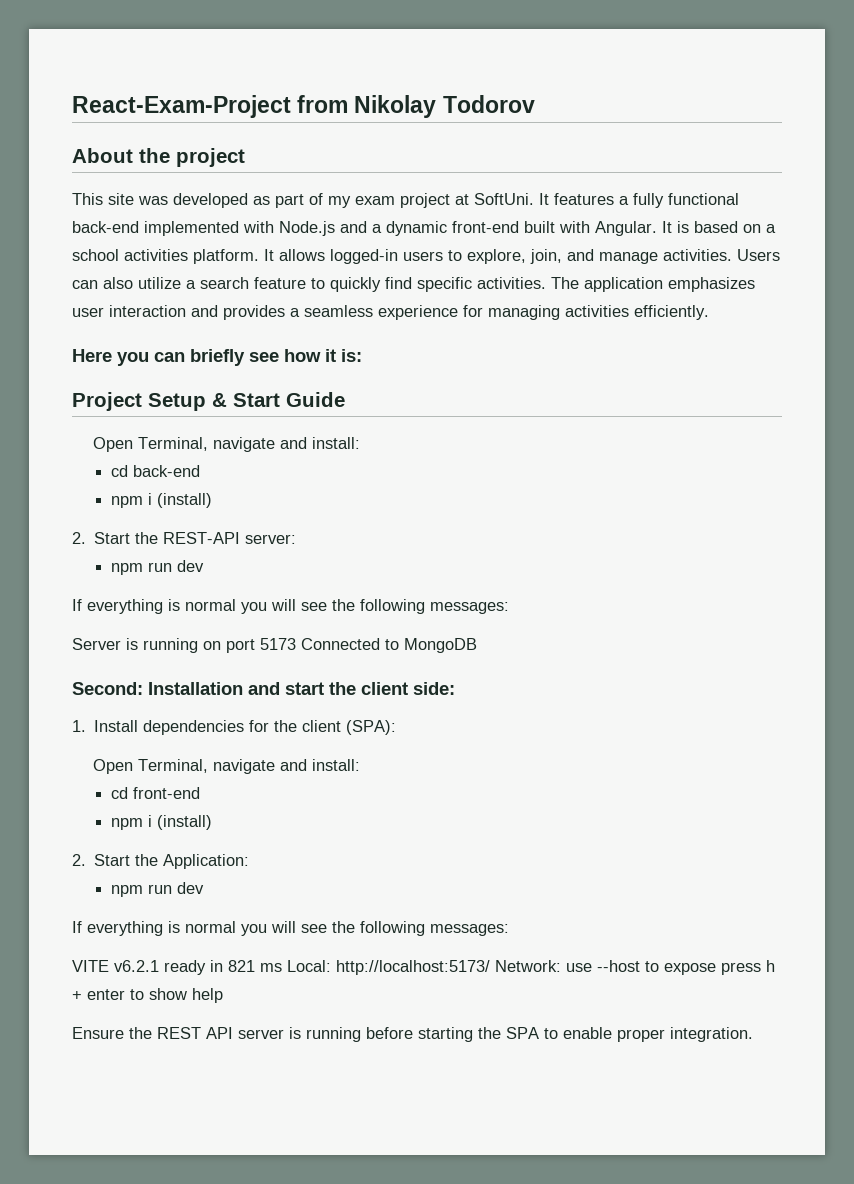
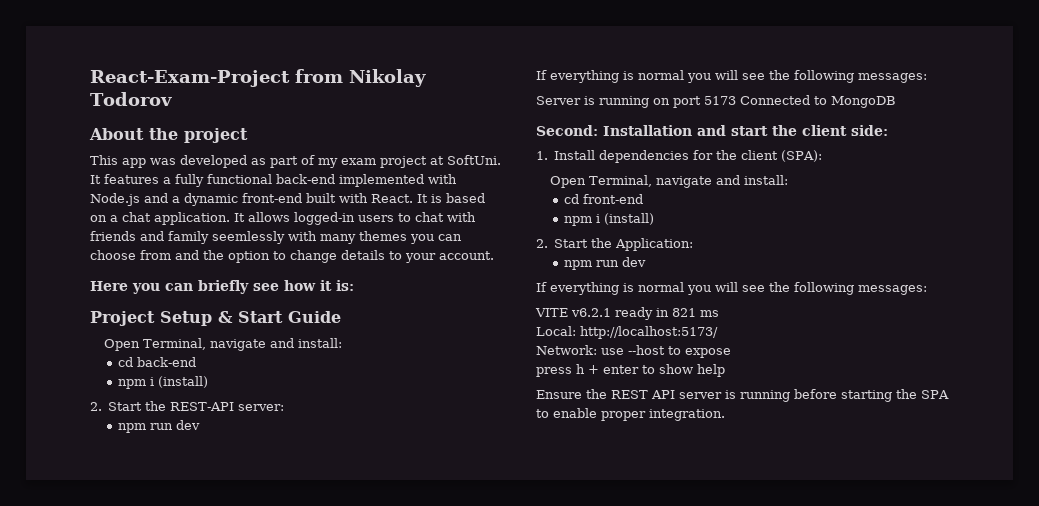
- This site was developed as part of my exam project at SoftUni.
+ This app was developed as part of my exam project at SoftUni.
- It features a fully functional back-end implemented with Node.js and a dynamic front-end built with Angular.
+ It features a fully functional back-end implemented with Node.js and a dynamic front-end built with React.
- It is based on a school activities platform.
+ It is based on a chat application.
- It allows logged-in users to explore, join, and manage activities. Users can also utilize a search feature to quickly find specific activities. The application emphasizes user interaction and provides a seamless experience for managing activities efficiently.
+ It allows logged-in users to chat with friends and family seemlessly with many themes you can choose from and the option to change details to your account.
- VITE v6.2.1 ready in 821 ms Local: http://localhost:5173/ Network: use --host to expose press h + enter to show help
+ VITE v6.2.1 ready in 821 ms
+ Local: http://localhost:5173/
+ Network: use --host to expose
+ press h + enter to show help

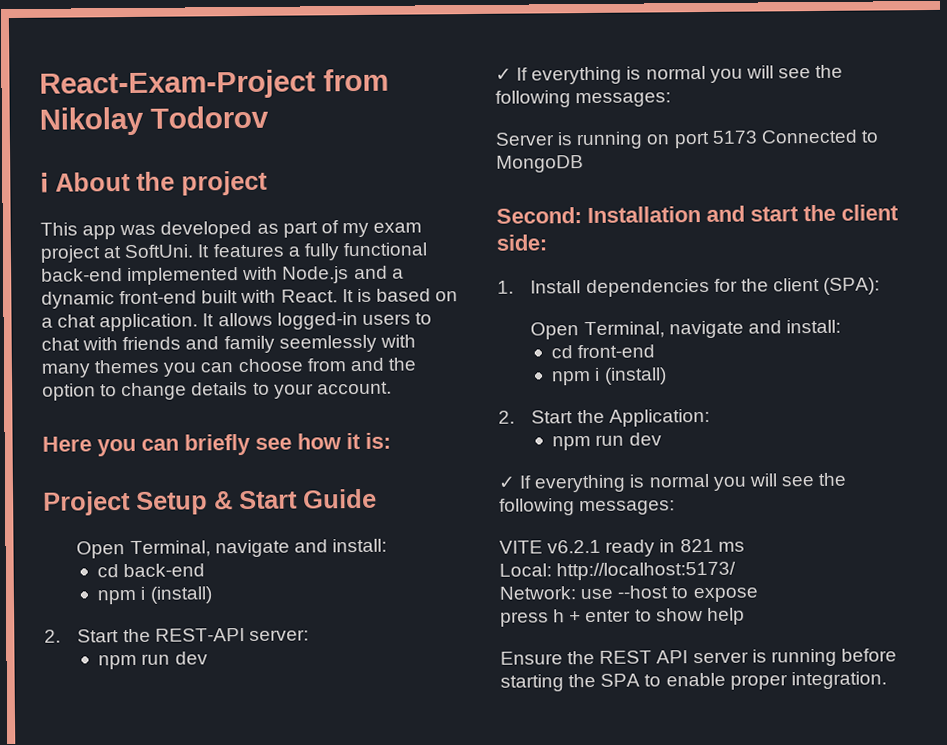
- About the project
+ ℹ About the project
  2. Start the REST-API server:
  npm run dev
- If everything is normal you will see the following messages:
+ ✓ If everything is normal you will see the following messages:
  2. Start the Application:
  npm run dev
- If everything is normal you will see the following messages:
+ ✓ If everything is normal you will see the following messages:

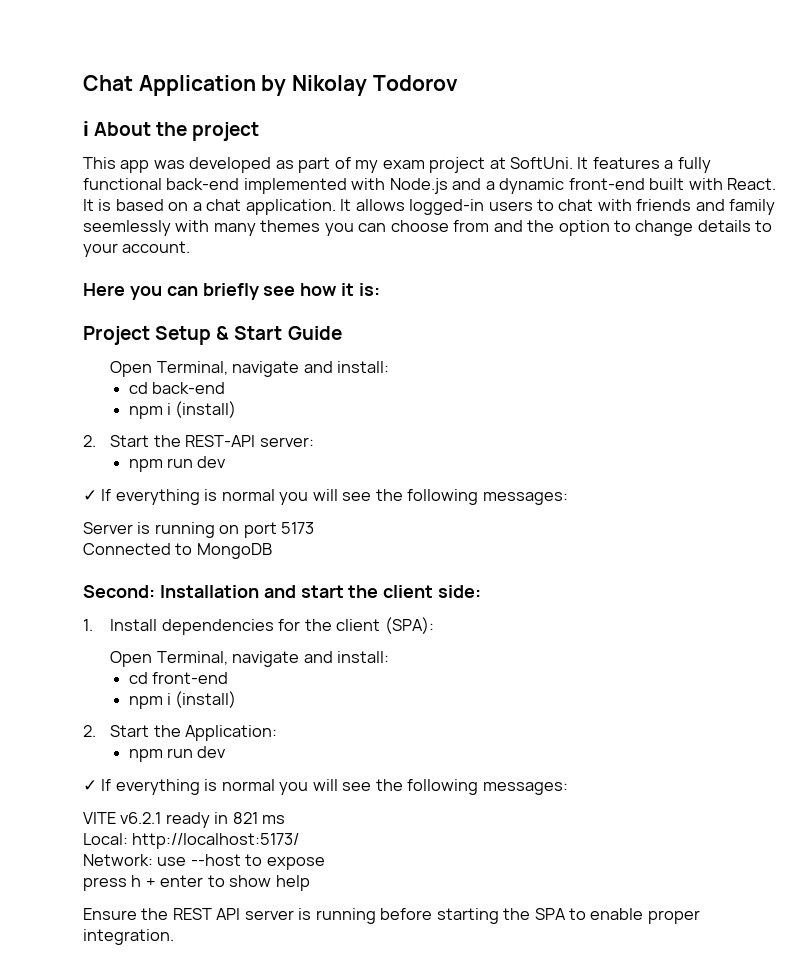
- React-Exam-Project from Nikolay Todorov
+ Chat Application by Nikolay Todorov
- Server is running on port 5173 Connected to MongoDB
+ Server is running on port 5173
+ Connected to MongoDB

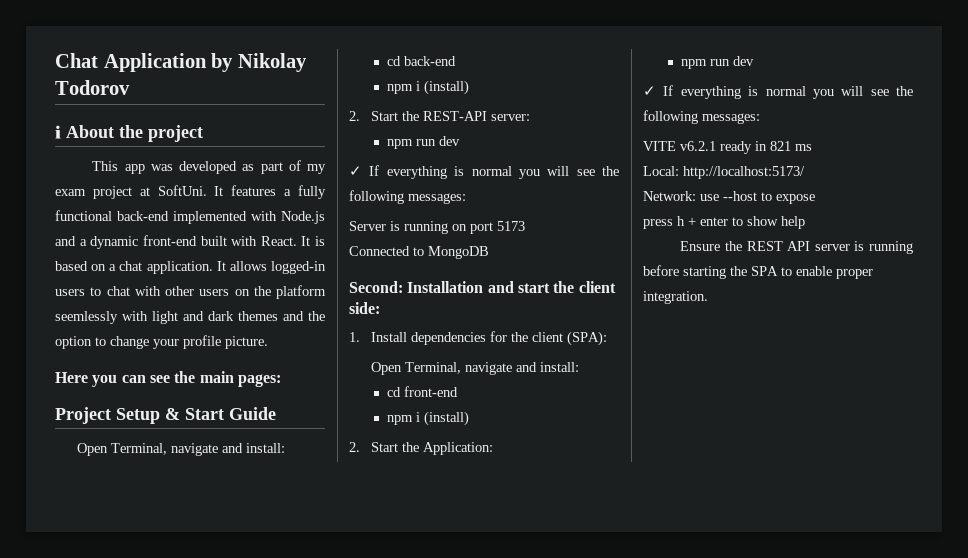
- It allows logged-in users to chat with friends and family seemlessly with many themes you can choose from and the option to change details to your account.
+ It allows logged-in users to chat with other users on the platform seemlessly with light and dark themes and the option to change your profile picture.
- Here you can briefly see how it is:
+ Here you can see the main pages:

